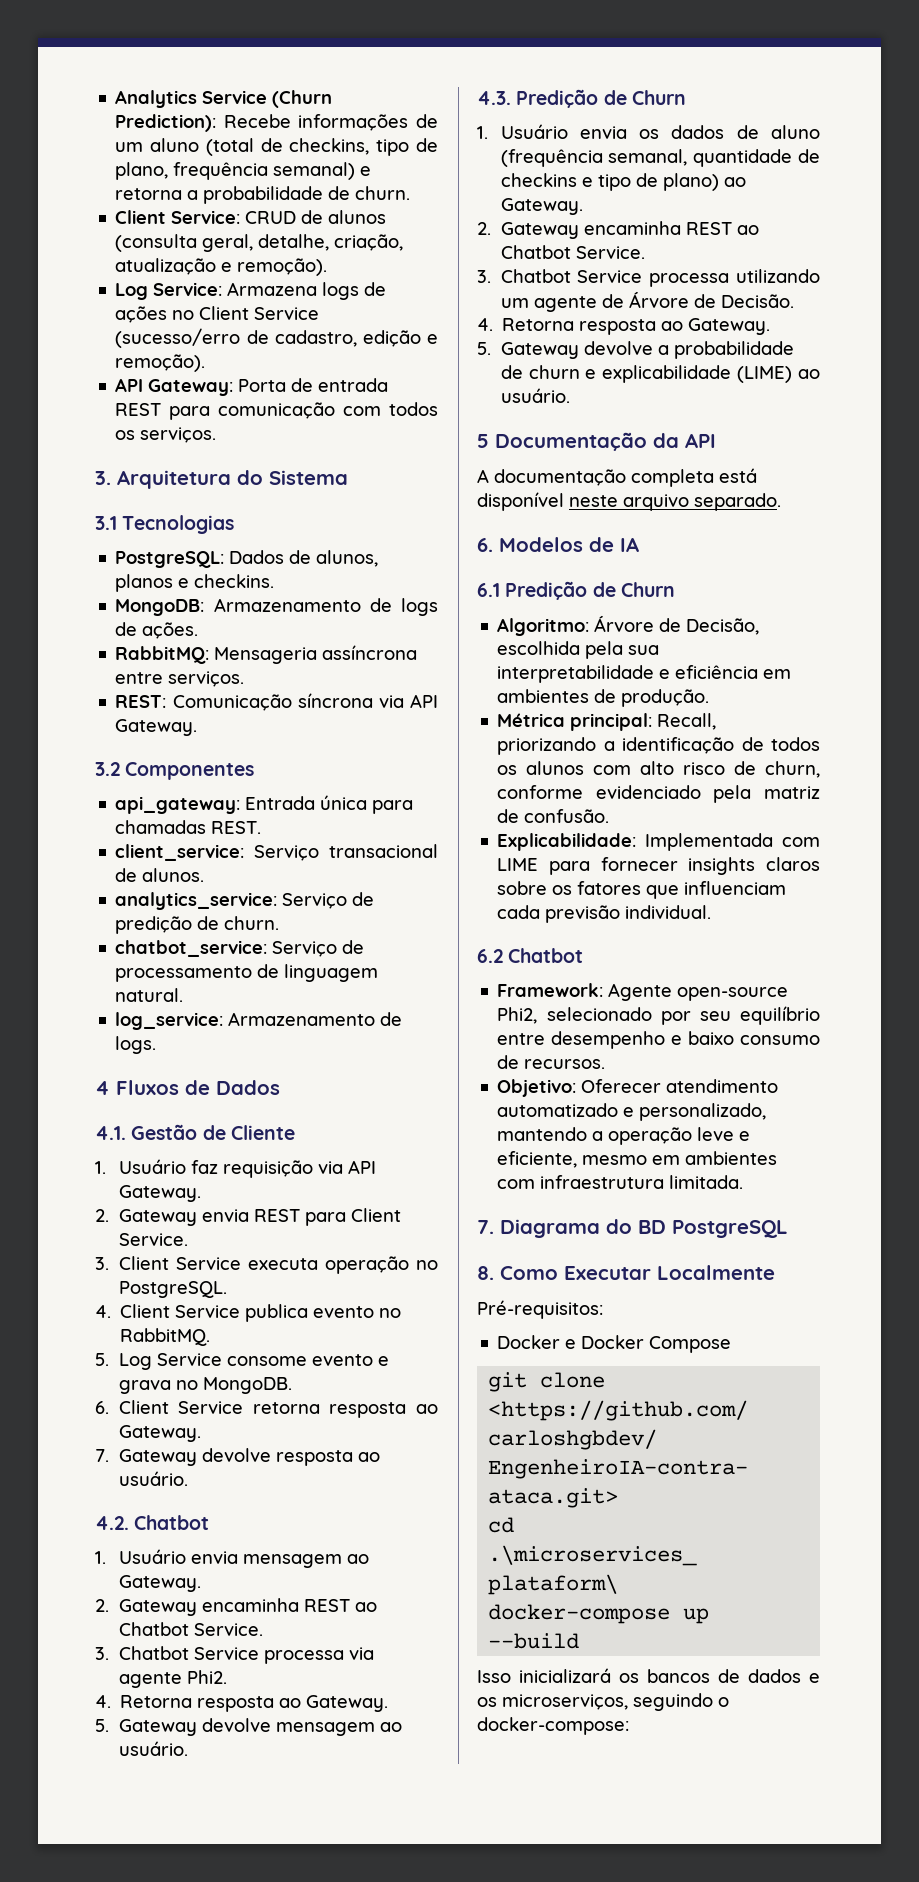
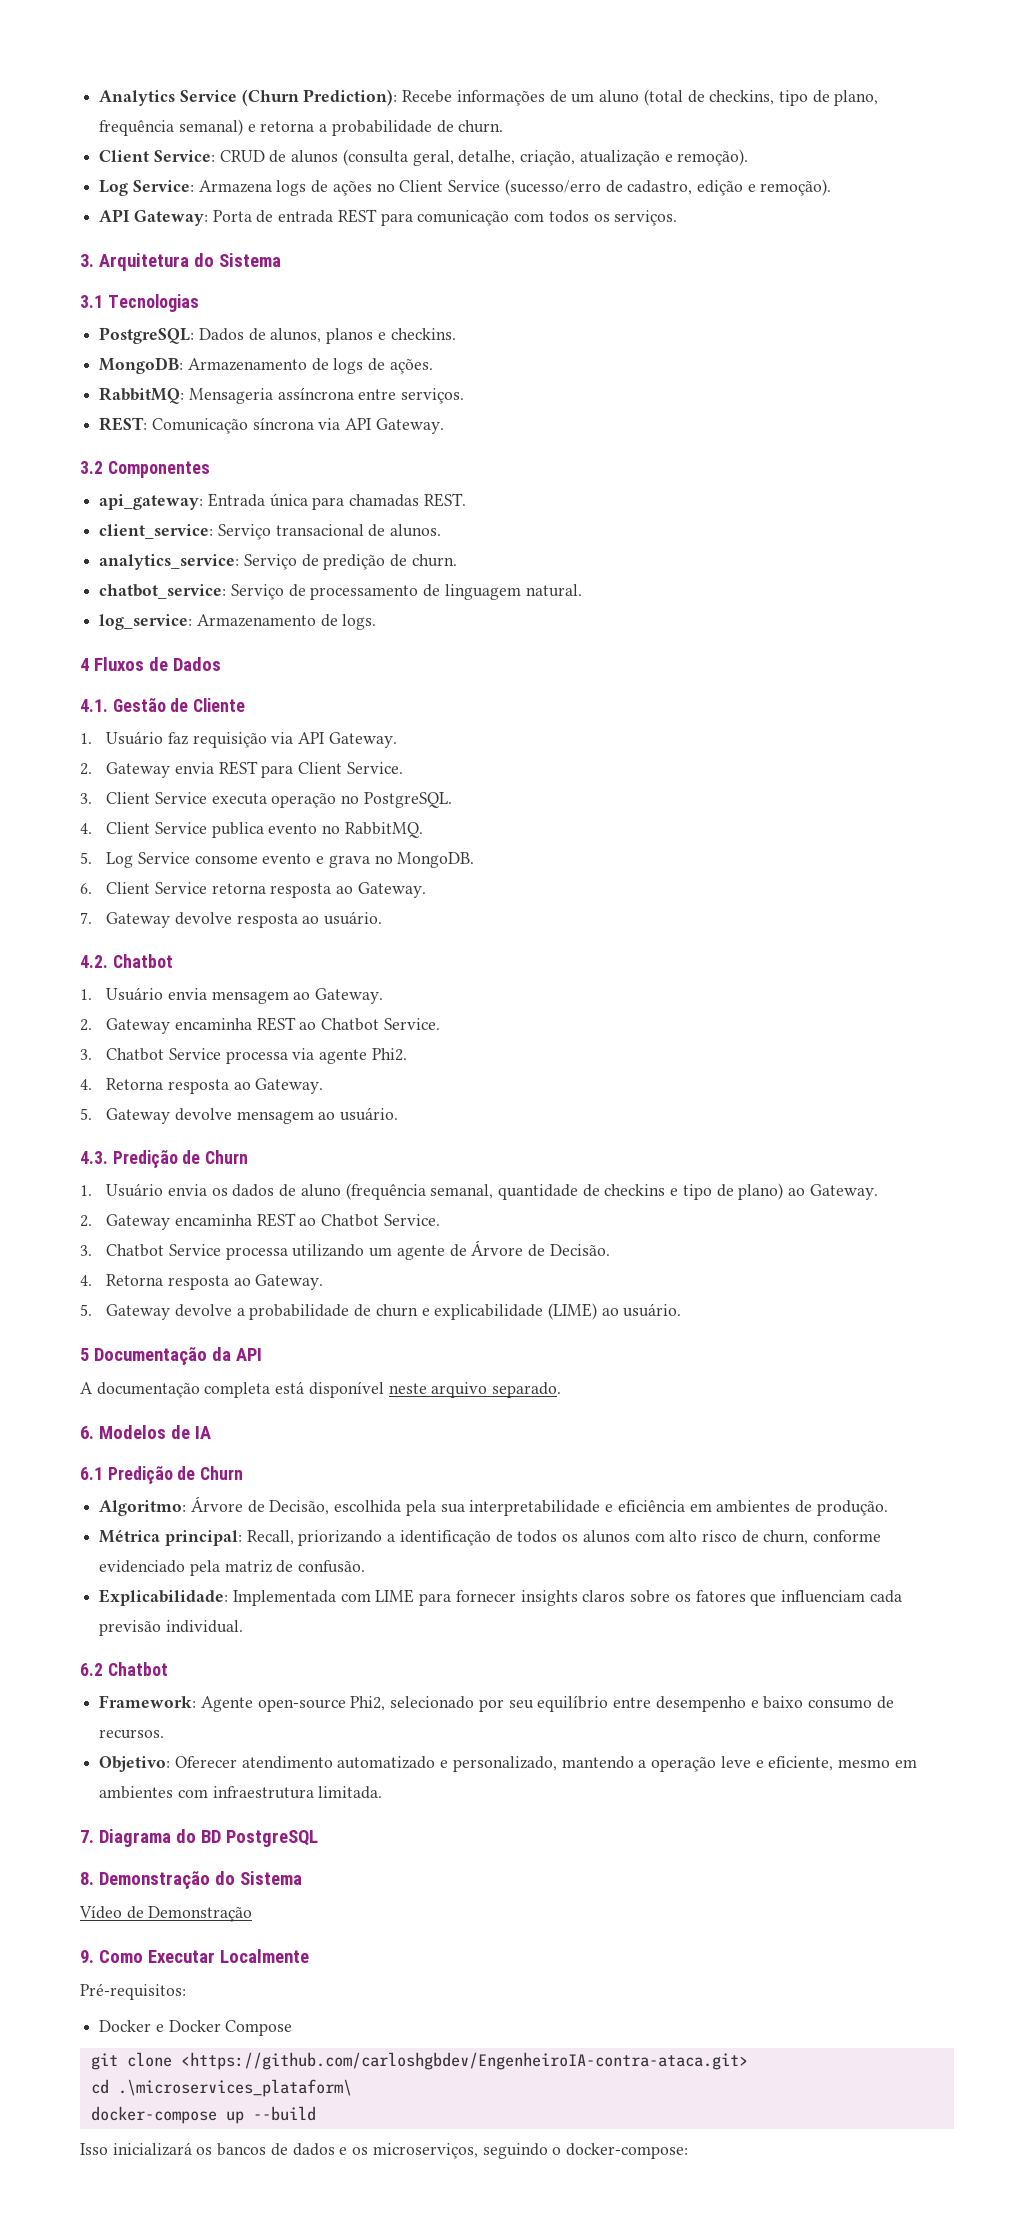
- 8. Como Executar Localmente
+ 8. Demonstração do Sistema
+ Vídeo de Demonstração
+ 9. Como Executar Localmente

